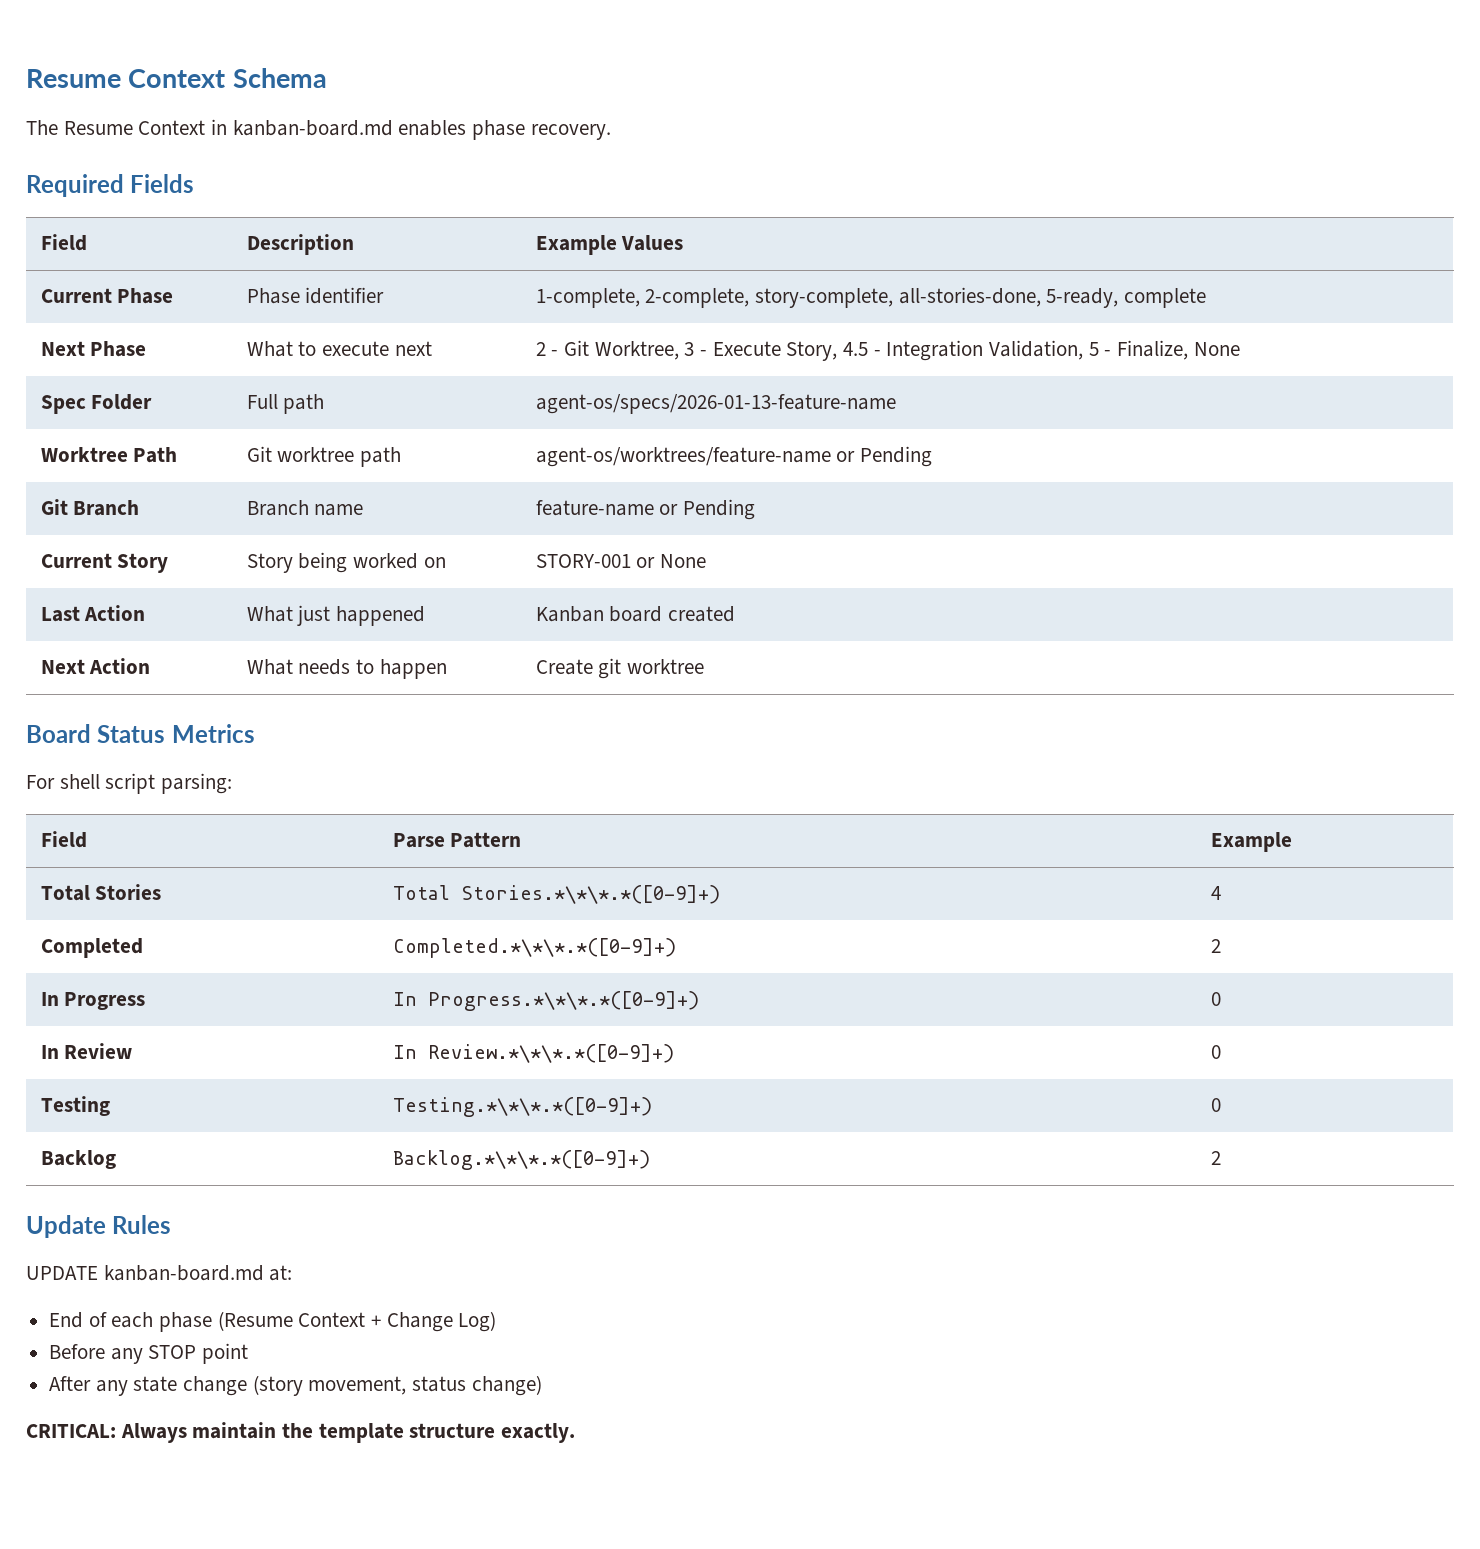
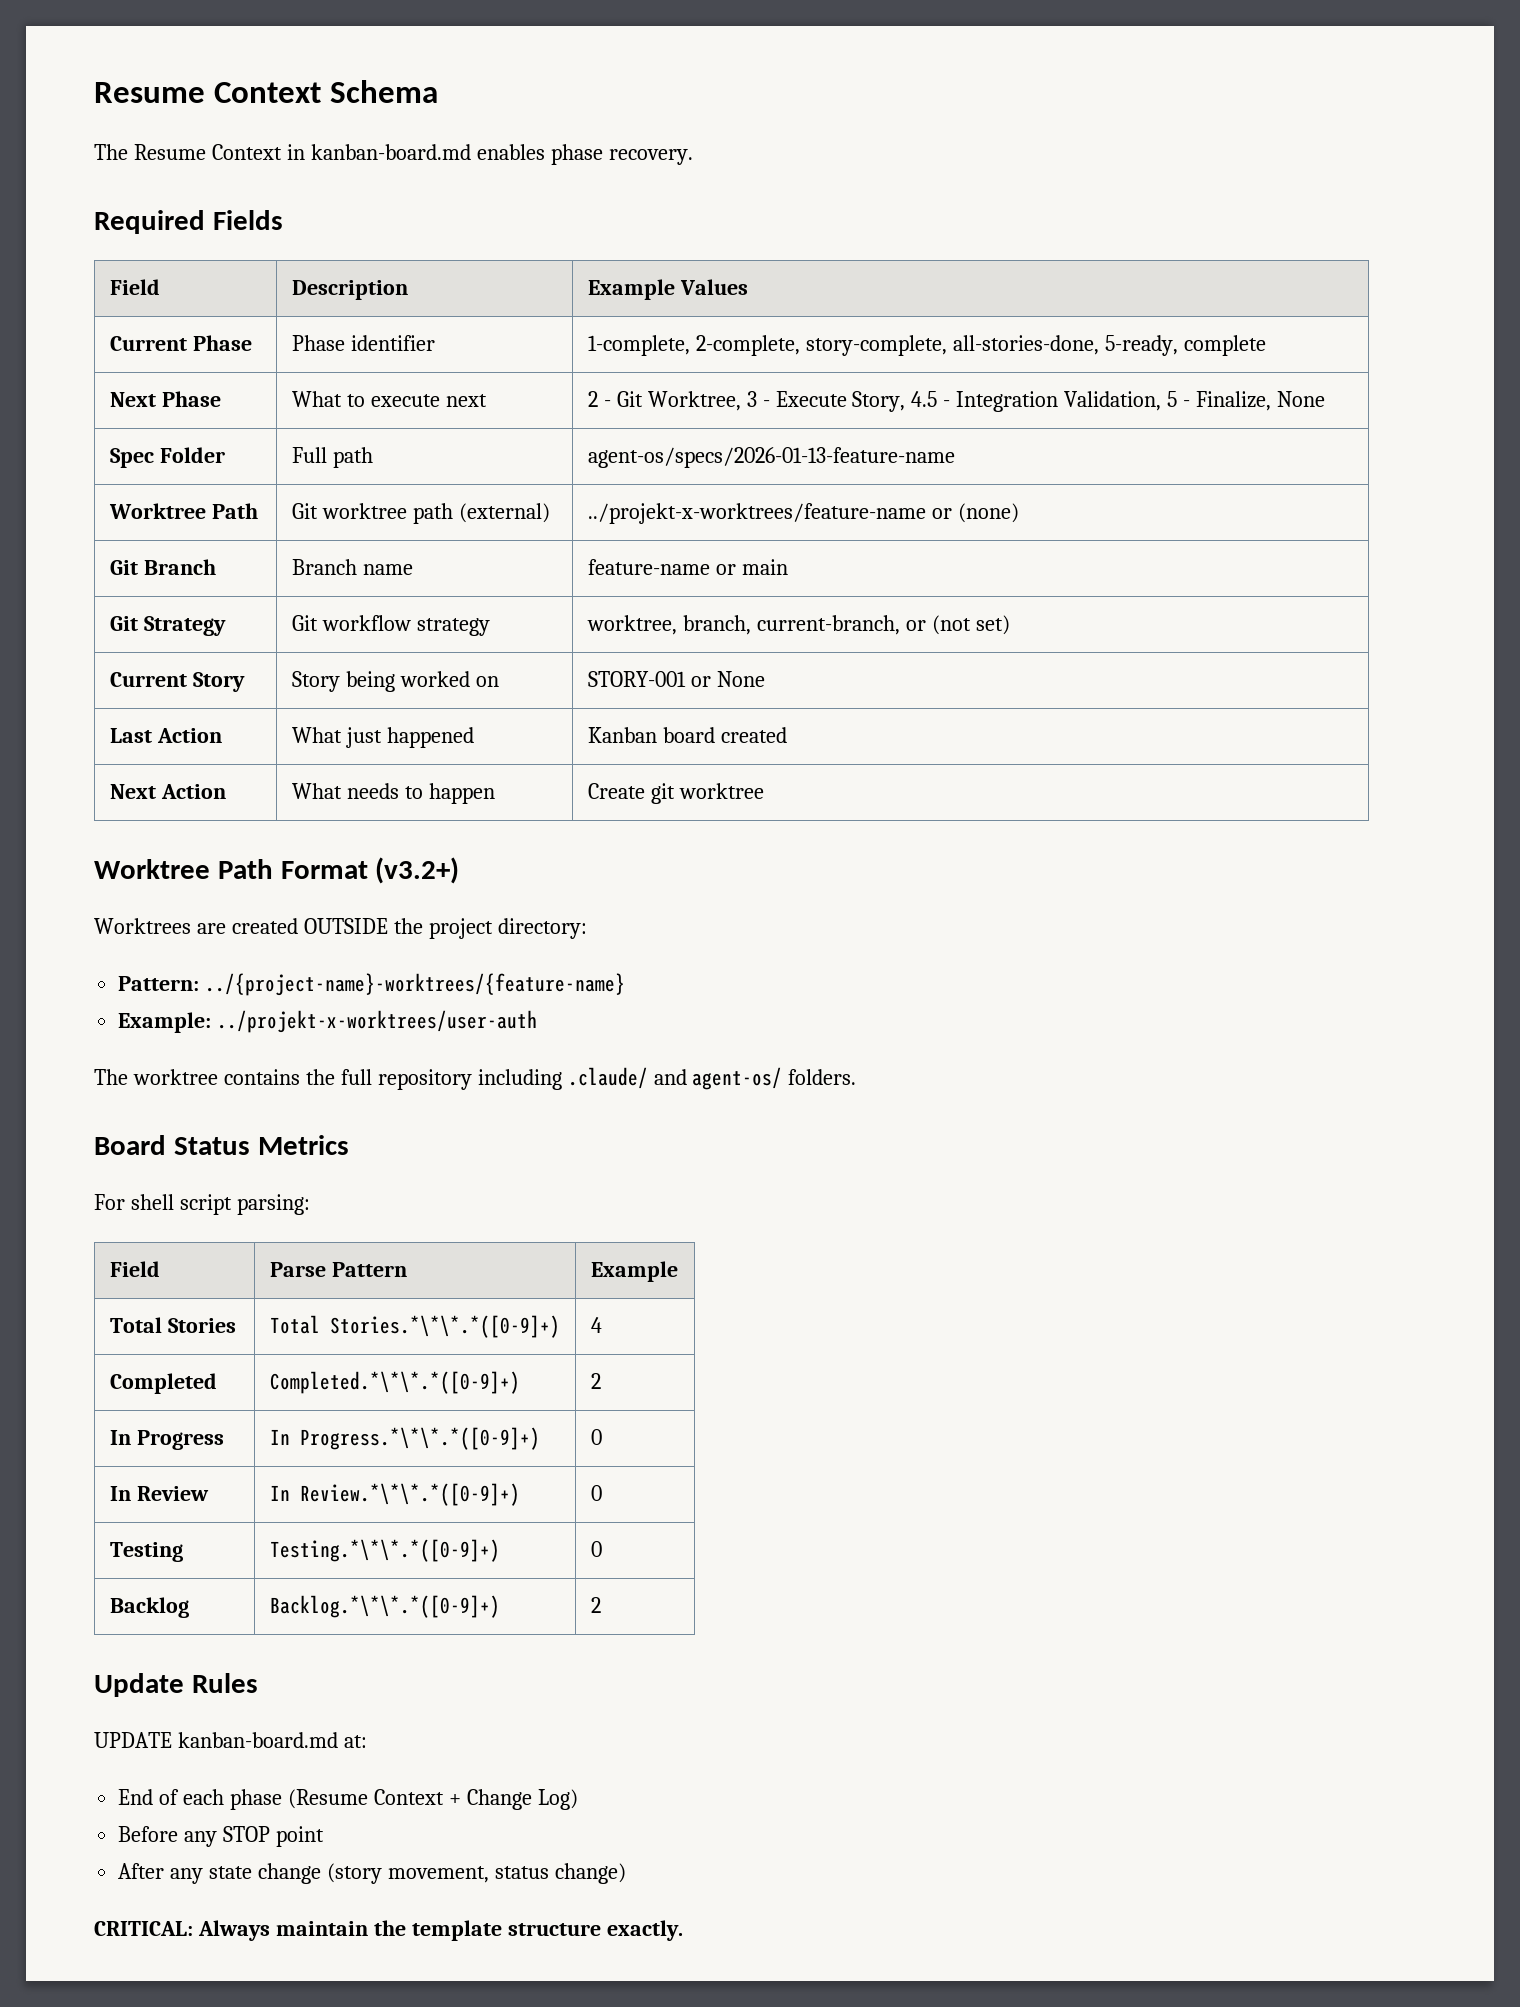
- Worktree Path | Git worktree path | agent-os/worktrees/feature-name or Pending
+ Worktree Path | Git worktree path (external) | ../projekt-x-worktrees/feature-name or (none)
- Git Branch | Branch name | feature-name or Pending
+ Git Branch | Branch name | feature-name or main
+ Git Strategy | Git workflow strategy | worktree, branch, current-branch, or (not set)
+ Worktree Path Format (v3.2+)
+ Worktrees are created OUTSIDE the project directory:
+ Pattern: ../{project-name}-worktrees/{feature-name}
+ Example: ../projekt-x-worktrees/user-auth
+ The worktree contains the full repository including .claude/ and agent-os/ folders.

